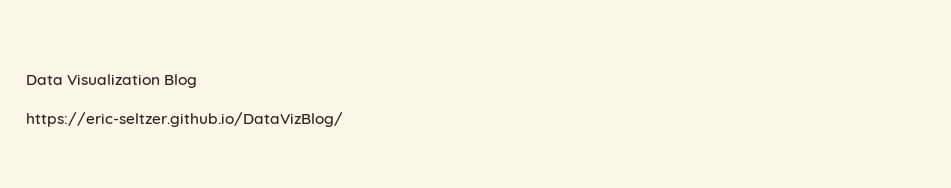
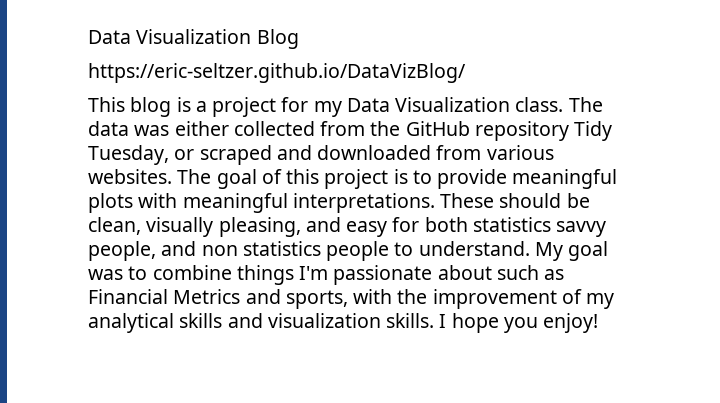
+ This blog is a project for my Data Visualization class. The data was either collected from the GitHub repository Tidy Tuesday, or scraped and downloaded from various websites. The goal of this project is to provide meaningful plots with meaningful interpretations. These should be clean, visually pleasing, and easy for both statistics savvy people, and non statistics people to understand. My goal was to combine things I'm passionate about such as Financial Metrics and sports, with the improvement of my analytical skills and visualization skills. I hope you enjoy!

